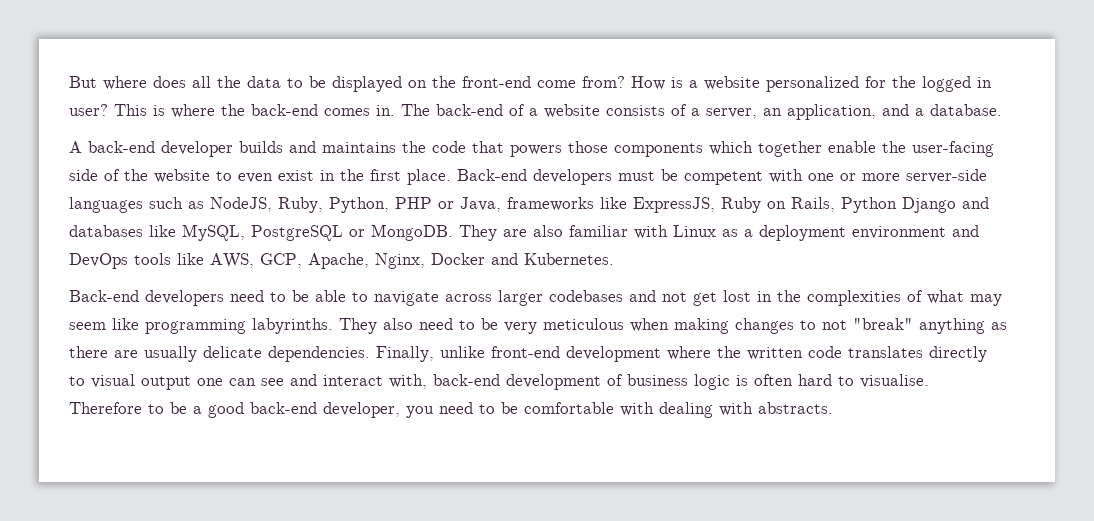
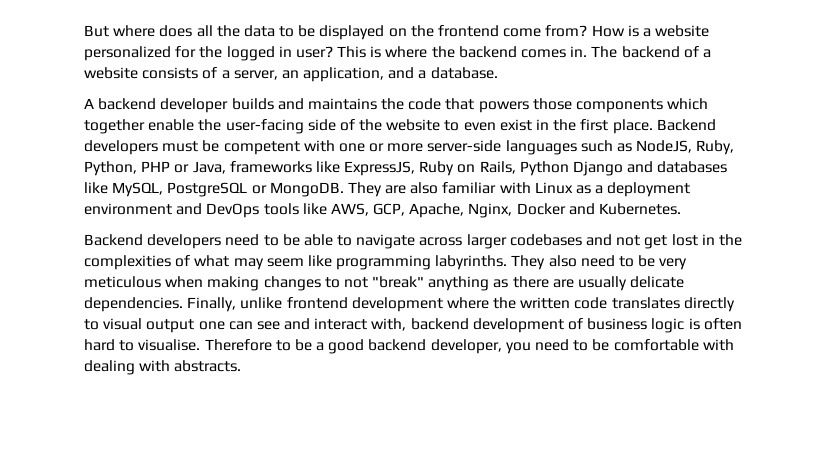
- But where does all the data to be displayed on the front-end come from?
+ But where does all the data to be displayed on the frontend come from?
- This is where the back-end comes in.
+ This is where the backend comes in.
- The back-end of a website consists of a server, an application, and a database.
+ The backend of a website consists of a server, an application, and a database.
- A back-end developer builds and maintains the code that powers those components which together enable the user-facing side of the website to even exist in the first place.
+ A backend developer builds and maintains the code that powers those components which together enable the user-facing side of the website to even exist in the first place.
- Back-end developers must be competent with one or more server-side languages such as NodeJS, Ruby, Python, PHP or Java, frameworks like ExpressJS, Ruby on Rails, Python Django and databases like MySQL, PostgreSQL or MongoDB.
+ Backend developers must be competent with one or more server-side languages such as NodeJS, Ruby, Python, PHP or Java, frameworks like ExpressJS, Ruby on Rails, Python Django and databases like MySQL, PostgreSQL or MongoDB.
- Back-end developers need to be able to navigate across larger codebases and not get lost in the complexities of what may seem like programming labyrinths.
+ Backend developers need to be able to navigate across larger codebases and not get lost in the complexities of what may seem like programming labyrinths.
- Finally, unlike front-end development where the written code translates directly to visual output one can see and interact with, back-end development of business logic is often hard to visualise.
+ Finally, unlike frontend development where the written code translates directly to visual output one can see and interact with, backend development of business logic is often hard to visualise.
- Therefore to be a good back-end developer, you need to be comfortable with dealing with abstracts.
+ Therefore to be a good backend developer, you need to be comfortable with dealing with abstracts.

